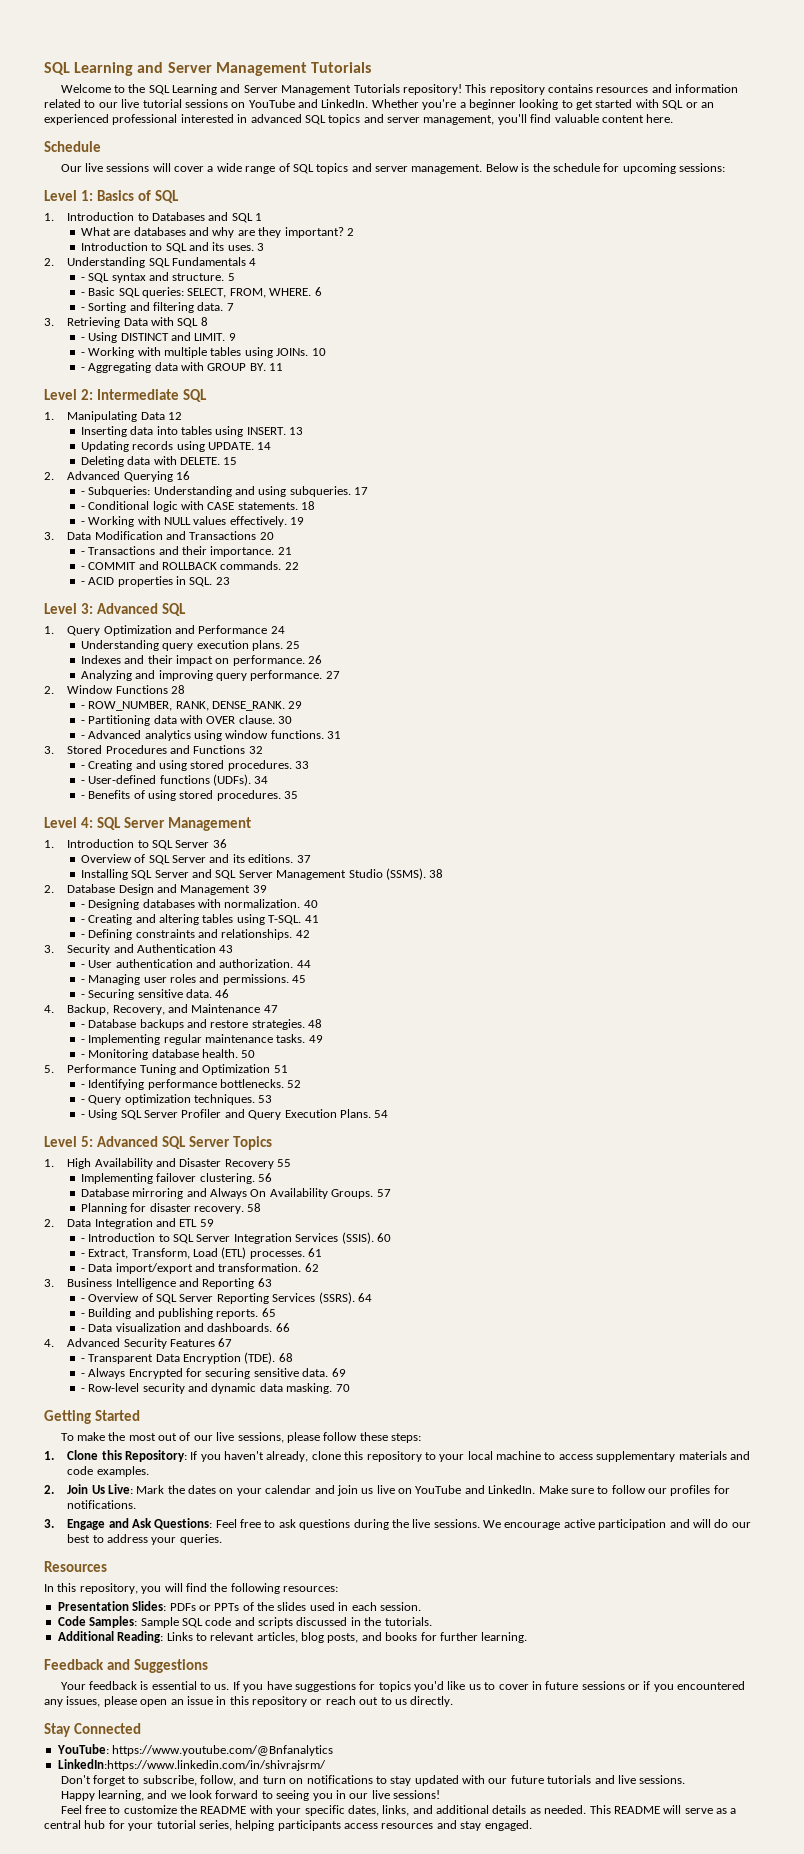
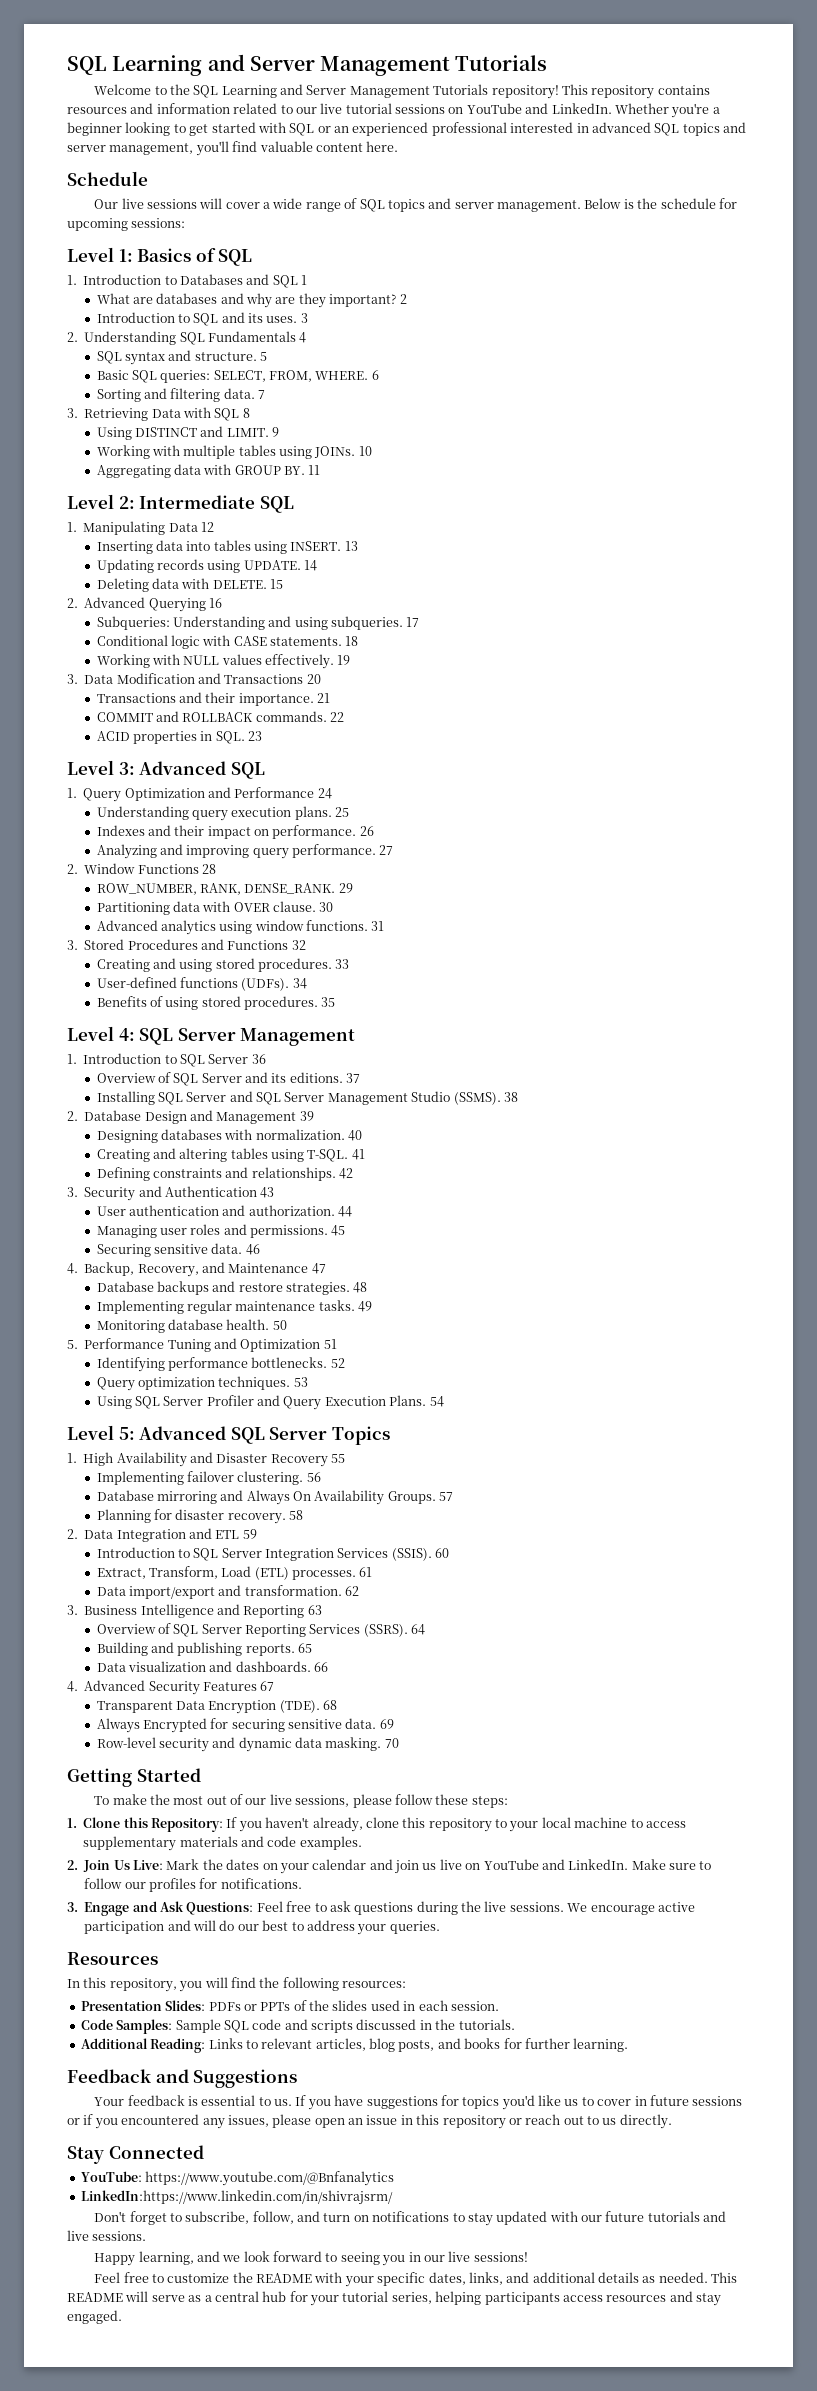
- - SQL syntax and structure.
+ SQL syntax and structure.
- - Basic SQL queries: SELECT, FROM, WHERE.
+ Basic SQL queries: SELECT, FROM, WHERE.
- - Sorting and filtering data.
+ Sorting and filtering data.
- - Using DISTINCT and LIMIT.
+ Using DISTINCT and LIMIT.
- - Working with multiple tables using JOINs.
+ Working with multiple tables using JOINs.
- - Aggregating data with GROUP BY. 11
+ Aggregating data with GROUP BY. 11
- - Subqueries: Understanding and using subqueries.
+ Subqueries: Understanding and using subqueries.
- - Conditional logic with CASE statements.
+ Conditional logic with CASE statements.
- - Working with NULL values effectively.
+ Working with NULL values effectively.
- - Transactions and their importance.
+ Transactions and their importance.
- - COMMIT and ROLLBACK commands.
+ COMMIT and ROLLBACK commands.
- - ACID properties in SQL. 23
+ ACID properties in SQL. 23
- - ROW_NUMBER, RANK, DENSE_RANK.
+ ROW_NUMBER, RANK, DENSE_RANK.
- - Partitioning data with OVER clause.
+ Partitioning data with OVER clause.
- - Advanced analytics using window functions.
+ Advanced analytics using window functions.
- - Creating and using stored procedures.
+ Creating and using stored procedures.
- - User-defined functions (UDFs).
+ User-defined functions (UDFs).
- - Benefits of using stored procedures.
+ Benefits of using stored procedures.
- - Designing databases with normalization.
+ Designing databases with normalization.
- - Creating and altering tables using T-SQL.
+ Creating and altering tables using T-SQL.
- - Defining constraints and relationships.
+ Defining constraints and relationships.
- - User authentication and authorization.
+ User authentication and authorization.
- - Managing user roles and permissions.
+ Managing user roles and permissions.
- - Securing sensitive data.
+ Securing sensitive data.
- - Database backups and restore strategies.
+ Database backups and restore strategies.
- - Implementing regular maintenance tasks.
+ Implementing regular maintenance tasks.
- - Monitoring database health.
+ Monitoring database health.
- - Identifying performance bottlenecks.
+ Identifying performance bottlenecks.
- - Query optimization techniques.
+ Query optimization techniques.
- - Using SQL Server Profiler and Query Execution Plans.
+ Using SQL Server Profiler and Query Execution Plans.
- - Introduction to SQL Server Integration Services (SSIS).
+ Introduction to SQL Server Integration Services (SSIS).
- - Extract, Transform, Load (ETL) processes.
+ Extract, Transform, Load (ETL) processes.
- - Data import/export and transformation.
+ Data import/export and transformation.
- - Overview of SQL Server Reporting Services (SSRS).
+ Overview of SQL Server Reporting Services (SSRS).
- - Building and publishing reports.
+ Building and publishing reports.
- - Data visualization and dashboards.
+ Data visualization and dashboards.
- - Transparent Data Encryption (TDE).
+ Transparent Data Encryption (TDE).
- - Always Encrypted for securing sensitive data.
+ Always Encrypted for securing sensitive data.
- - Row-level security and dynamic data masking.
+ Row-level security and dynamic data masking.

